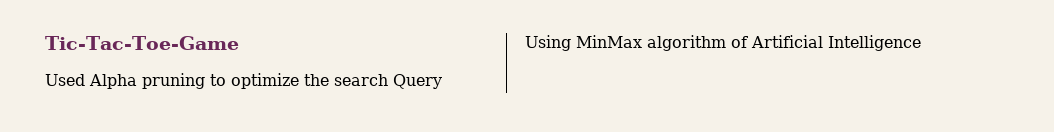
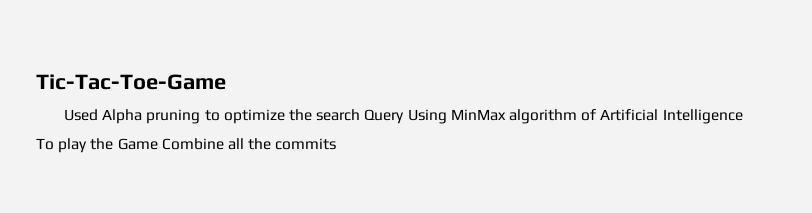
+ To play the Game Combine all the commits

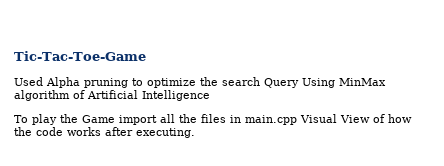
- To play the Game Combine all the commits
+ To play the Game import all the files in main.cpp Visual View of how the code works after executing.

